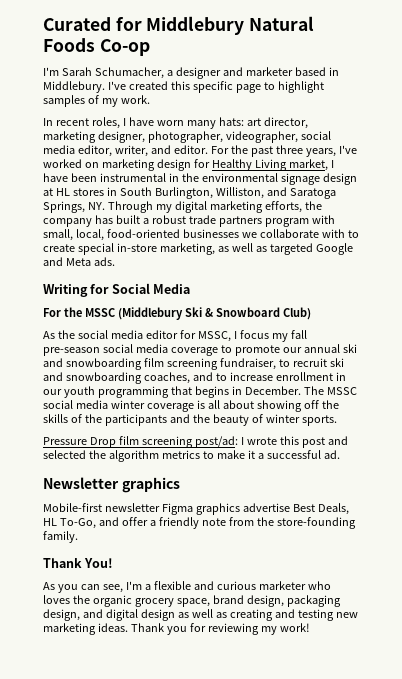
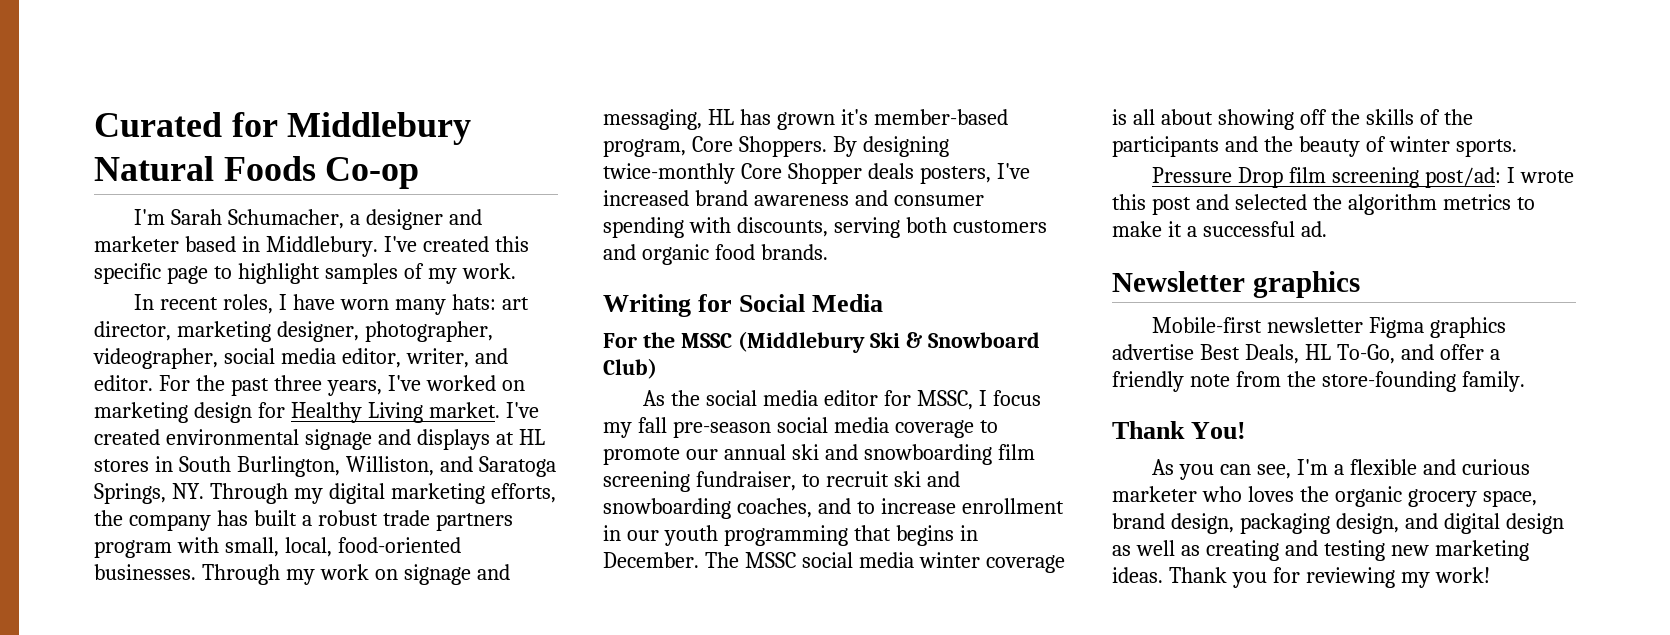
- For the past three years, I've worked on marketing design for Healthy Living market, I have been instrumental in the environmental signage design at HL stores in South Burlington, Williston, and Saratoga Springs, NY. Through my digital marketing efforts, the company has built a robust trade partners program with small, local, food-oriented businesses we collaborate with to create special in-store marketing, as well as targeted Google and Meta ads.
+ For the past three years, I've worked on marketing design for Healthy Living market. I've created environmental signage and displays at HL stores in South Burlington, Williston, and Saratoga Springs, NY. Through my digital marketing efforts, the company has built a robust trade partners program with small, local, food-oriented businesses. Through my work on signage and messaging, HL has grown it's member-based program, Core Shoppers. By designing twice-monthly Core Shopper deals posters, I've increased brand awareness and consumer spending with discounts, serving both customers and organic food brands.

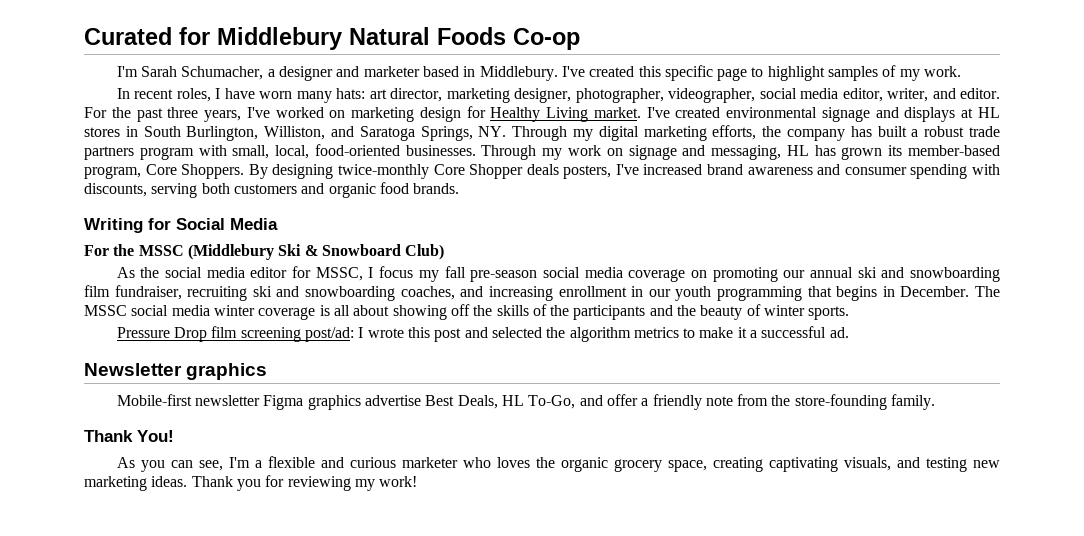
- Through my work on signage and messaging, HL has grown it's member-based program, Core Shoppers.
+ Through my work on signage and messaging, HL has grown its member-based program, Core Shoppers.
- As the social media editor for MSSC, I focus my fall pre-season social media coverage to promote our annual ski and snowboarding film screening fundraiser, to recruit ski and snowboarding coaches, and to increase enrollment in our youth programming that begins in December.
+ As the social media editor for MSSC, I focus my fall pre-season social media coverage on promoting our annual ski and snowboarding film fundraiser, recruiting ski and snowboarding coaches, and increasing enrollment in our youth programming that begins in December.
- As you can see, I'm a flexible and curious marketer who loves the organic grocery space, brand design, packaging design, and digital design as well as creating and testing new marketing ideas.
+ As you can see, I'm a flexible and curious marketer who loves the organic grocery space, creating captivating visuals, and testing new marketing ideas.

